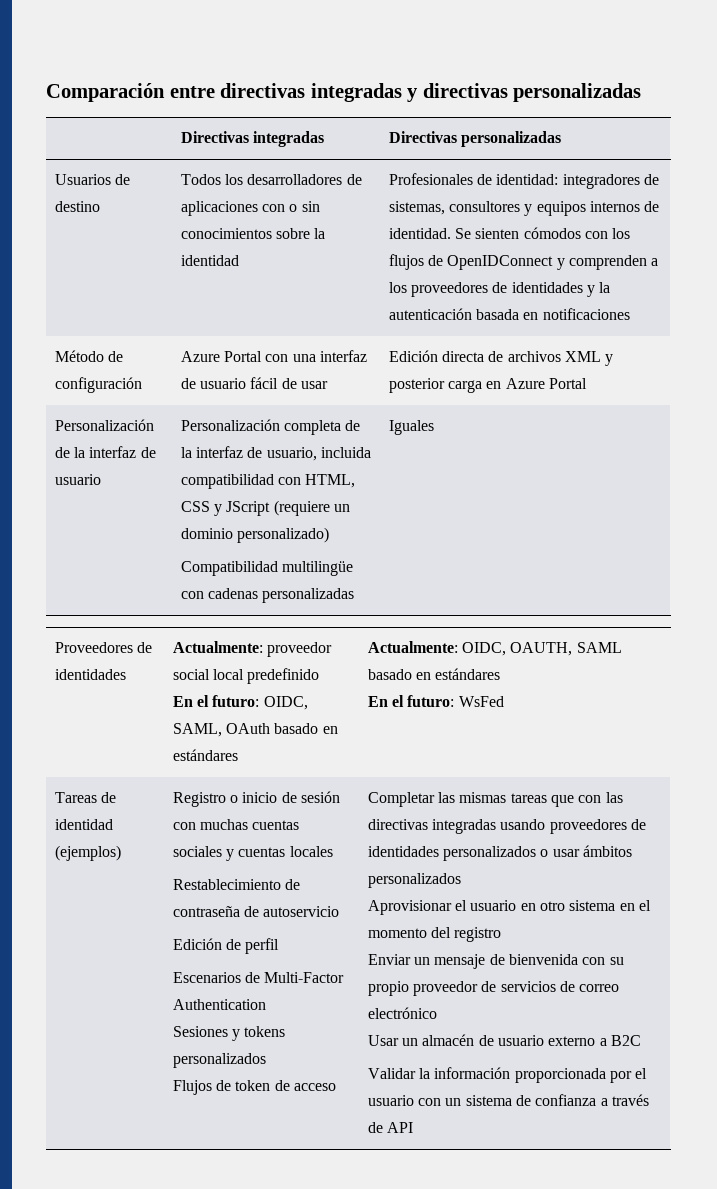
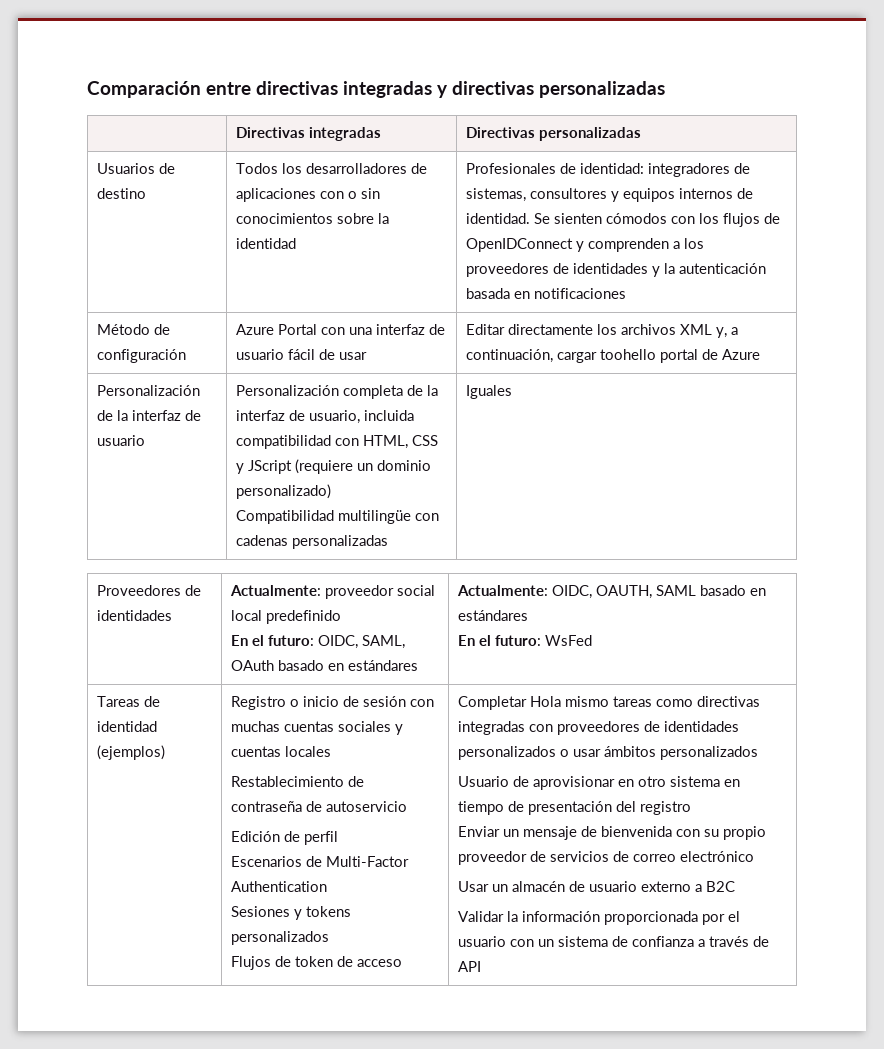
- Método de configuración | Azure Portal con una interfaz de usuario fácil de usar | Edición directa de archivos XML y posterior carga en Azure Portal
+ Método de configuración | Azure Portal con una interfaz de usuario fácil de usar | Editar directamente los archivos XML y, a continuación, cargar toohello portal de Azure
- Completar las mismas tareas que con las directivas integradas usando proveedores de identidades personalizados o usar ámbitos personalizados
+ Completar Hola mismo tareas como directivas integradas con proveedores de identidades personalizados o usar ámbitos personalizados
- Aprovisionar el usuario en otro sistema en el momento del registro
+ Usuario de aprovisionar en otro sistema en tiempo de presentación del registro

